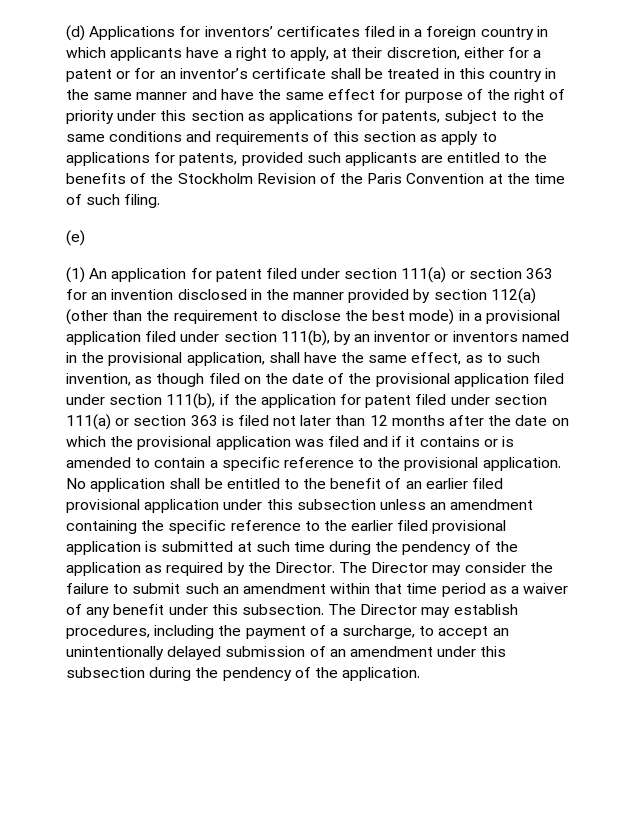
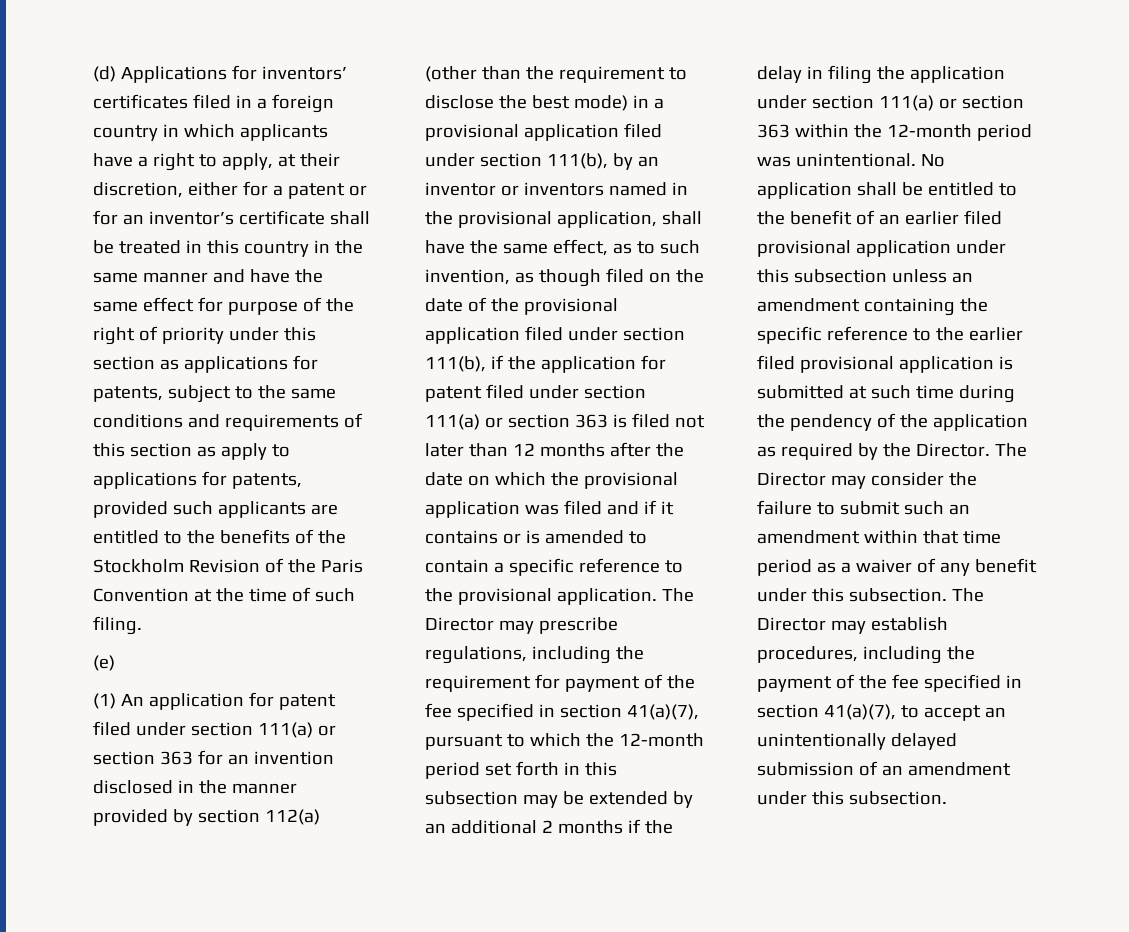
+ The Director may prescribe regulations, including the requirement for payment of the fee specified in section 41(a)(7), pursuant to which the 12-month period set forth in this subsection may be extended by an additional 2 months if the delay in filing the application under section 111(a) or section 363 within the 12-month period was unintentional.
- The Director may establish procedures, including the payment of a surcharge, to accept an unintentionally delayed submission of an amendment under this subsection during the pendency of the application.
+ The Director may establish procedures, including the payment of the fee specified in section 41(a)(7), to accept an unintentionally delayed submission of an amendment under this subsection.

